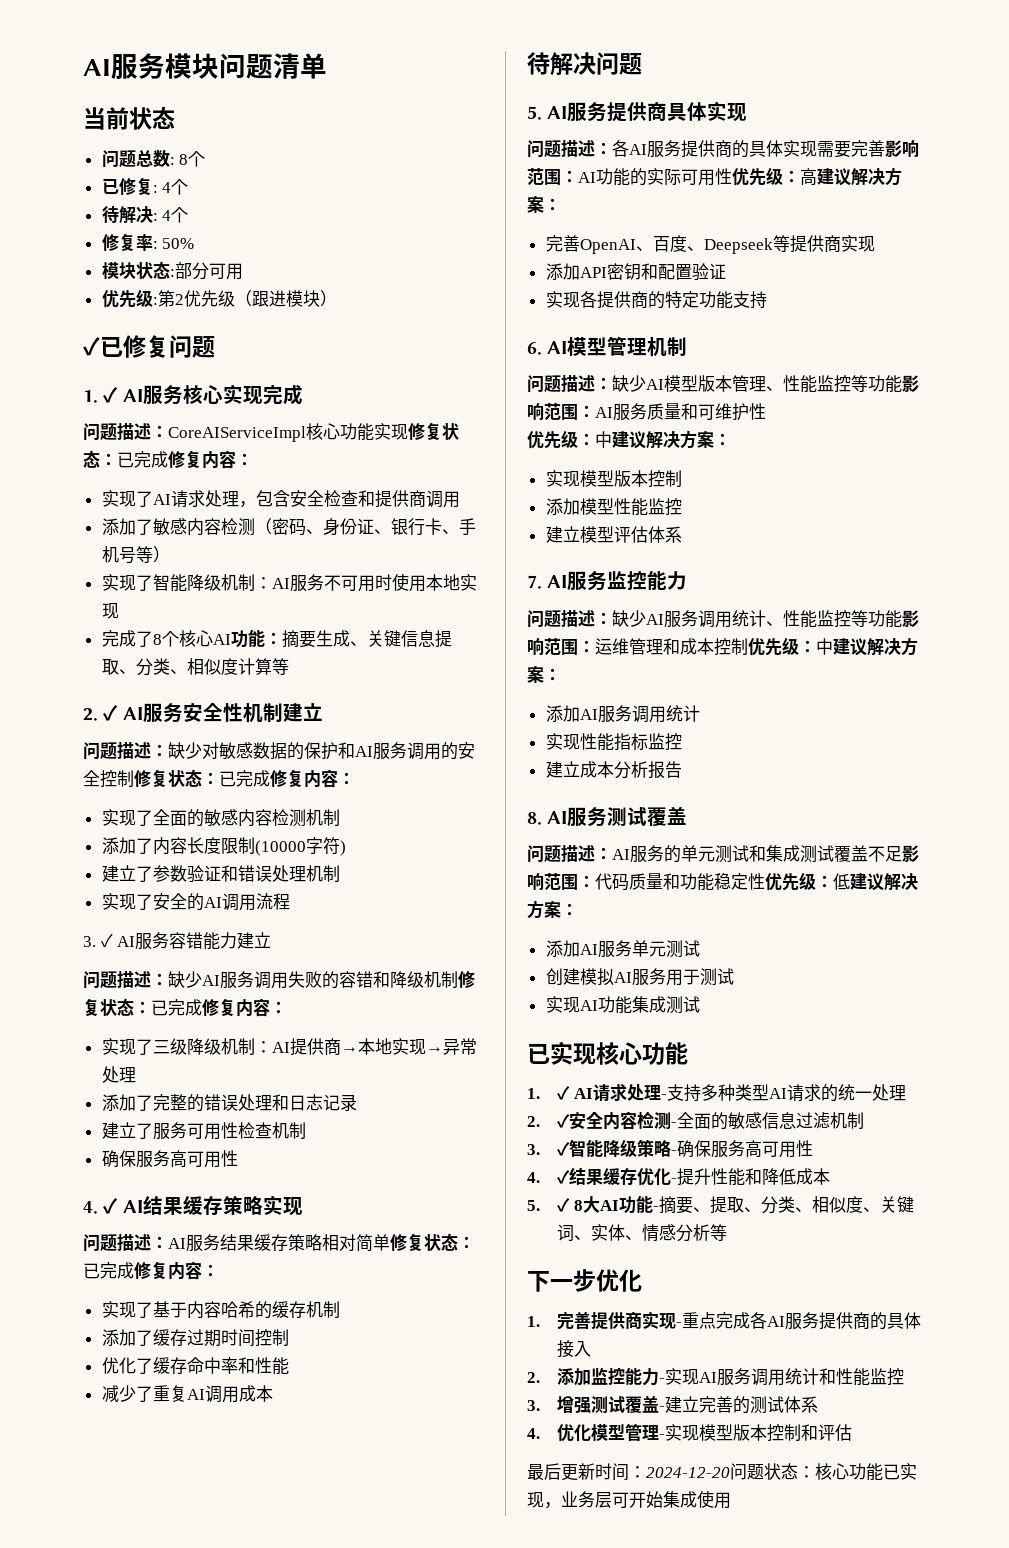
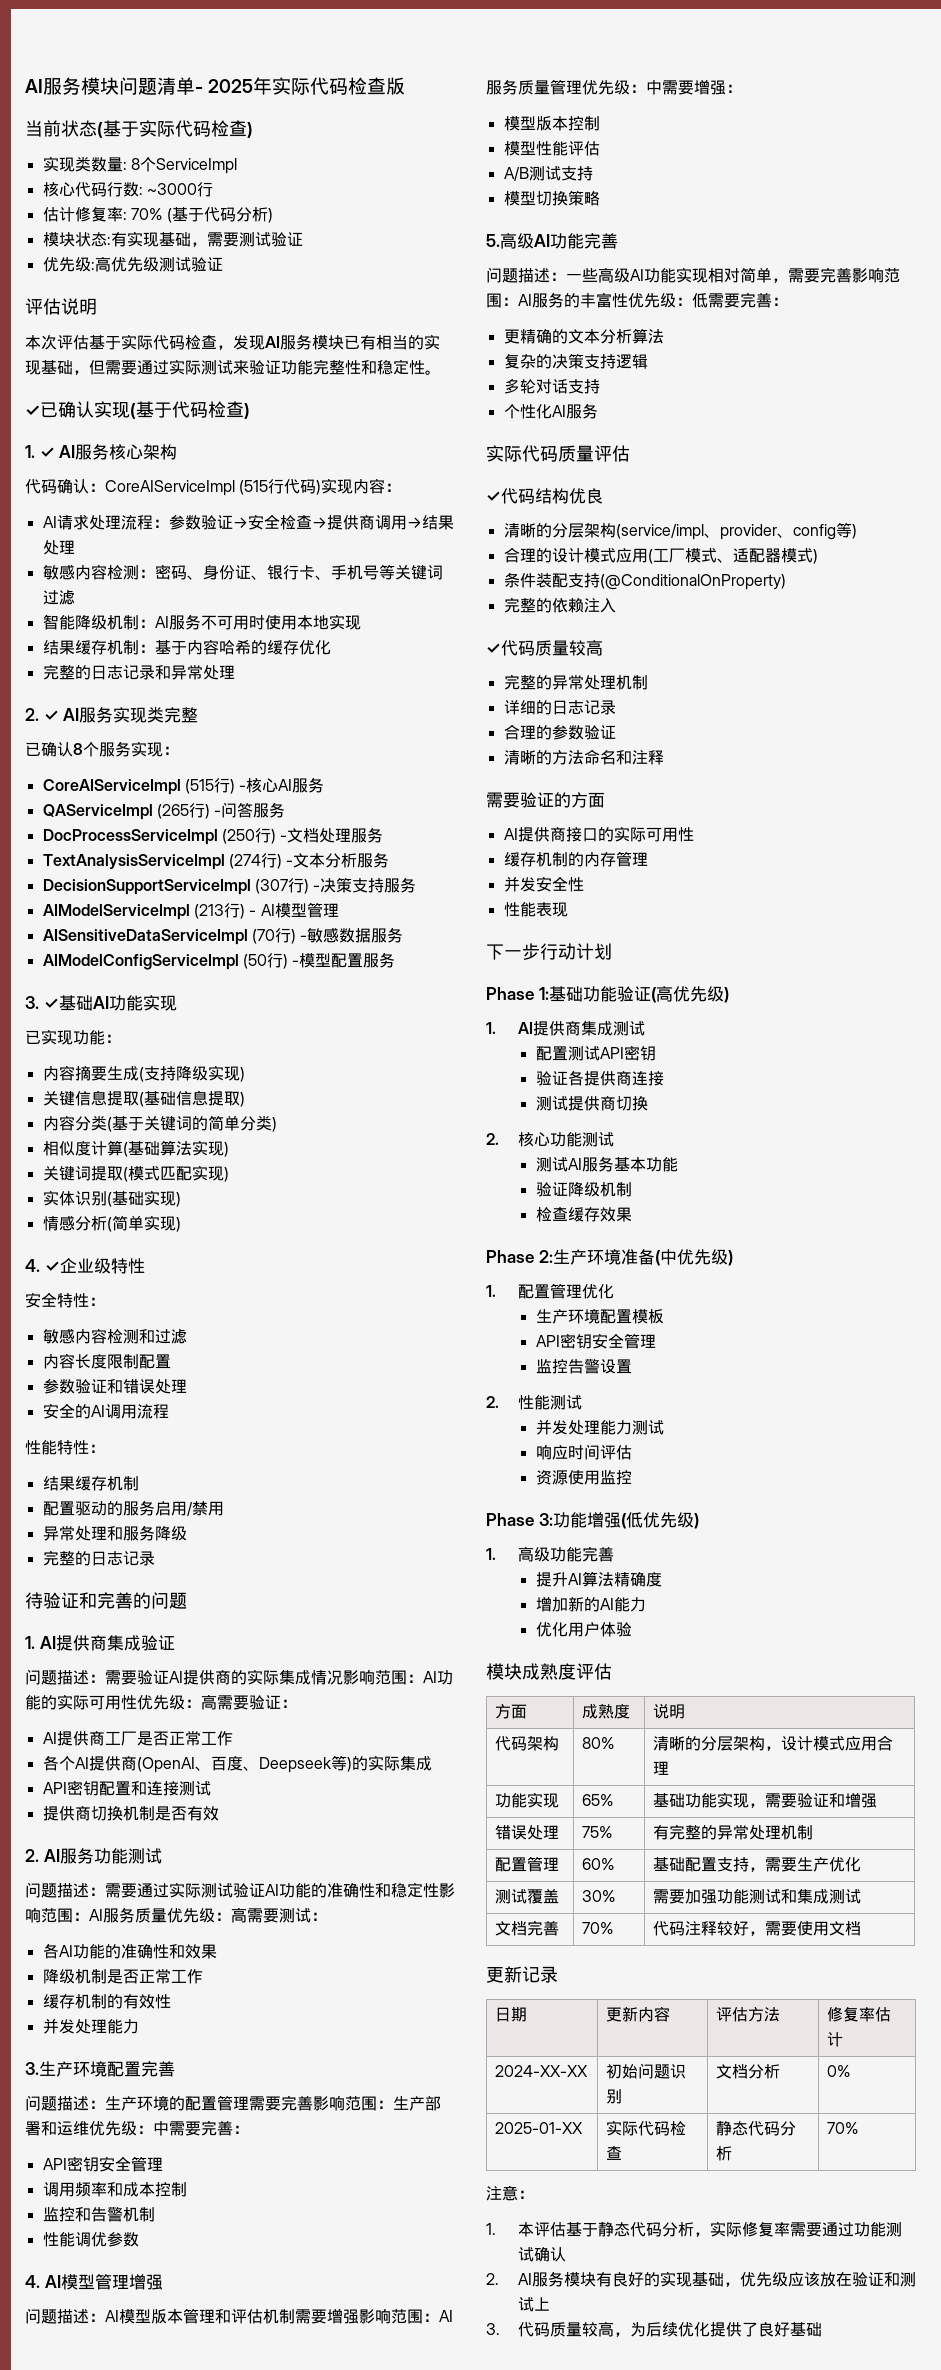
- AI服务模块问题清单
- 当前状态
- 问题总数: 8个
- 已修复: 4个
- 待解决: 4个
- 修复率: 50%
- 模块状态:部分可用
- 优先级:第2优先级（跟进模块）
- ✓已修复问题
+ AI服务模块问题清单- 2025年实际代码检查版
+ 当前状态(基于实际代码检查)
+ 实现类数量: 8个ServiceImpl
+ 核心代码行数: ~3000行
+ 估计修复率: 70% (基于代码分析)
+ 模块状态:有实现基础，需要测试验证
+ 优先级:高优先级测试验证
+ 评估说明
+ 本次评估基于实际代码检查，发现AI服务模块已有相当的实现基础，但需要通过实际测试来验证功能完整性和稳定性。
+ ✓已确认实现(基于代码检查)
- 1. ✓ AI服务核心实现完成
- 问题描述：CoreAIServiceImpl核心功能实现修复状态：已完成修复内容：
- 实现了AI请求处理，包含安全检查和提供商调用
- 添加了敏感内容检测（密码、身份证、银行卡、手机号等）
- 实现了智能降级机制：AI服务不可用时使用本地实现
+ 1. ✓ AI服务核心架构
+ 代码确认：CoreAIServiceImpl (515行代码)实现内容：
+ AI请求处理流程：参数验证→安全检查→提供商调用→结果处理
+ 敏感内容检测：密码、身份证、银行卡、手机号等关键词过滤
+ 智能降级机制：AI服务不可用时使用本地实现
- 完成了8个核心AI功能：摘要生成、关键信息提取、分类、相似度计算等
- 2. ✓ AI服务安全性机制建立
- 问题描述：缺少对敏感数据的保护和AI服务调用的安全控制修复状态：已完成修复内容：
- 实现了全面的敏感内容检测机制
- 添加了内容长度限制(10000字符)
- 建立了参数验证和错误处理机制
- 实现了安全的AI调用流程
+ 结果缓存机制：基于内容哈希的缓存优化
+ 完整的日志记录和异常处理
+ 2. ✓ AI服务实现类完整
+ 已确认8个服务实现：
+ CoreAIServiceImpl (515行) -核心AI服务
+ QAServiceImpl (265行) -问答服务
+ DocProcessServiceImpl (250行) -文档处理服务
+ TextAnalysisServiceImpl (274行) -文本分析服务
+ DecisionSupportServiceImpl (307行) -决策支持服务
+ AIModelServiceImpl (213行) - AI模型管理
+ AISensitiveDataServiceImpl (70行) -敏感数据服务
+ AIModelConfigServiceImpl (50行) -模型配置服务
+ 3. ✓基础AI功能实现
+ 已实现功能：
+ 内容摘要生成(支持降级实现)
+ 关键信息提取(基础信息提取)
+ 内容分类(基于关键词的简单分类)
+ 相似度计算(基础算法实现)
+ 关键词提取(模式匹配实现)
+ 实体识别(基础实现)
+ 情感分析(简单实现)
+ 4. ✓企业级特性
+ 安全特性：
+ 敏感内容检测和过滤
+ 内容长度限制配置
+ 参数验证和错误处理
+ 安全的AI调用流程
- 3. ✓ AI服务容错能力建立
- 问题描述：缺少AI服务调用失败的容错和降级机制修复状态：已完成修复内容：
- 实现了三级降级机制：AI提供商→本地实现→异常处理
- 添加了完整的错误处理和日志记录
- 建立了服务可用性检查机制
- 确保服务高可用性
- 4. ✓ AI结果缓存策略实现
- 问题描述：AI服务结果缓存策略相对简单修复状态：已完成修复内容：
- 实现了基于内容哈希的缓存机制
- 添加了缓存过期时间控制
- 优化了缓存命中率和性能
- 减少了重复AI调用成本
- 待解决问题
- 5. AI服务提供商具体实现
- 问题描述：各AI服务提供商的具体实现需要完善影响范围：AI功能的实际可用性优先级：高建议解决方案：
- 完善OpenAI、百度、Deepseek等提供商实现
- 添加API密钥和配置验证
- 实现各提供商的特定功能支持
- 6. AI模型管理机制
- 问题描述：缺少AI模型版本管理、性能监控等功能影响范围：AI服务质量和可维护性
- 优先级：中建议解决方案：
- 实现模型版本控制
+ 性能特性：
+ 结果缓存机制
+ 配置驱动的服务启用/禁用
+ 异常处理和服务降级
+ 完整的日志记录
+ 待验证和完善的问题
+ 1. AI提供商集成验证
+ 问题描述：需要验证AI提供商的实际集成情况影响范围：AI功能的实际可用性优先级：高需要验证：
+ AI提供商工厂是否正常工作
+ 各个AI提供商(OpenAI、百度、Deepseek等)的实际集成
+ API密钥配置和连接测试
+ 提供商切换机制是否有效
+ 2. AI服务功能测试
+ 问题描述：需要通过实际测试验证AI功能的准确性和稳定性影响范围：AI服务质量优先级：高需要测试：
+ 各AI功能的准确性和效果
+ 降级机制是否正常工作
+ 缓存机制的有效性
+ 并发处理能力
+ 3.生产环境配置完善
+ 问题描述：生产环境的配置管理需要完善影响范围：生产部署和运维优先级：中需要完善：
+ API密钥安全管理
+ 调用频率和成本控制
+ 监控和告警机制
+ 性能调优参数
+ 4. AI模型管理增强
+ 问题描述：AI模型版本管理和评估机制需要增强影响范围：AI服务质量管理优先级：中需要增强：
+ 模型版本控制
- 添加模型性能监控
- 建立模型评估体系
- 7. AI服务监控能力
- 问题描述：缺少AI服务调用统计、性能监控等功能影响范围：运维管理和成本控制优先级：中建议解决方案：
- 添加AI服务调用统计
- 实现性能指标监控
- 建立成本分析报告
- 8. AI服务测试覆盖
- 问题描述：AI服务的单元测试和集成测试覆盖不足影响范围：代码质量和功能稳定性优先级：低建议解决方案：
- 添加AI服务单元测试
- 创建模拟AI服务用于测试
- 实现AI功能集成测试
- 已实现核心功能
- 1. ✓ AI请求处理-支持多种类型AI请求的统一处理
- 2. ✓安全内容检测-全面的敏感信息过滤机制
- 3. ✓智能降级策略-确保服务高可用性
- 4. ✓结果缓存优化-提升性能和降低成本
- 5. ✓ 8大AI功能-摘要、提取、分类、相似度、关键词、实体、情感分析等
- 下一步优化
- 1.完善提供商实现-重点完成各AI服务提供商的具体接入
- 2.添加监控能力-实现AI服务调用统计和性能监控
- 3.增强测试覆盖-建立完善的测试体系
- 4.优化模型管理-实现模型版本控制和评估
- 最后更新时间：2024-12-20问题状态：核心功能已实现，业务层可开始集成使用
+ 模型性能评估
+ A/B测试支持
+ 模型切换策略
+ 5.高级AI功能完善
+ 问题描述：一些高级AI功能实现相对简单，需要完善影响范围：AI服务的丰富性优先级：低需要完善：
+ 更精确的文本分析算法
+ 复杂的决策支持逻辑
+ 多轮对话支持
+ 个性化AI服务
+ 实际代码质量评估
+ ✓代码结构优良
+ 清晰的分层架构(service/impl、provider、config等)
+ 合理的设计模式应用(工厂模式、适配器模式)
+ 条件装配支持(@ConditionalOnProperty)
+ 完整的依赖注入
+ ✓代码质量较高
+ 完整的异常处理机制
+ 详细的日志记录
+ 合理的参数验证
+ 清晰的方法命名和注释
+ 需要验证的方面
+ AI提供商接口的实际可用性
+ 缓存机制的内存管理
+ 并发安全性
+ 性能表现
+ 下一步行动计划
+ Phase 1:基础功能验证(高优先级)
+ 1. AI提供商集成测试
+ 配置测试API密钥
+ 验证各提供商连接
+ 测试提供商切换
+ 2.核心功能测试
+ 测试AI服务基本功能
+ 验证降级机制
+ 检查缓存效果
+ Phase 2:生产环境准备(中优先级)
+ 1.配置管理优化
+ 生产环境配置模板
+ API密钥安全管理
+ 监控告警设置
+ 2.性能测试
+ 并发处理能力测试
+ 响应时间评估
+ 资源使用监控
+ Phase 3:功能增强(低优先级)
+ 1.高级功能完善
+ 提升AI算法精确度
+ 增加新的AI能力
+ 优化用户体验
+ 模块成熟度评估
+ 方面 | 成熟度 | 说明
+ 代码架构 | 80% | 清晰的分层架构，设计模式应用合理
+ 功能实现 | 65% | 基础功能实现，需要验证和增强
+ 错误处理 | 75% | 有完整的异常处理机制
+ 配置管理 | 60% | 基础配置支持，需要生产优化
+ 测试覆盖 | 30% | 需要加强功能测试和集成测试
+ 文档完善 | 70% | 代码注释较好，需要使用文档
+ 更新记录
+ 日期 | 更新内容 | 评估方法 | 修复率估计
+ 2024-XX-XX | 初始问题识别 | 文档分析 | 0%
+ 2025-01-XX | 实际代码检查 | 静态代码分析 | 70%
+ 注意：
+ 1.本评估基于静态代码分析，实际修复率需要通过功能测试确认
+ 2. AI服务模块有良好的实现基础，优先级应该放在验证和测试上
+ 3.代码质量较高，为后续优化提供了良好基础

